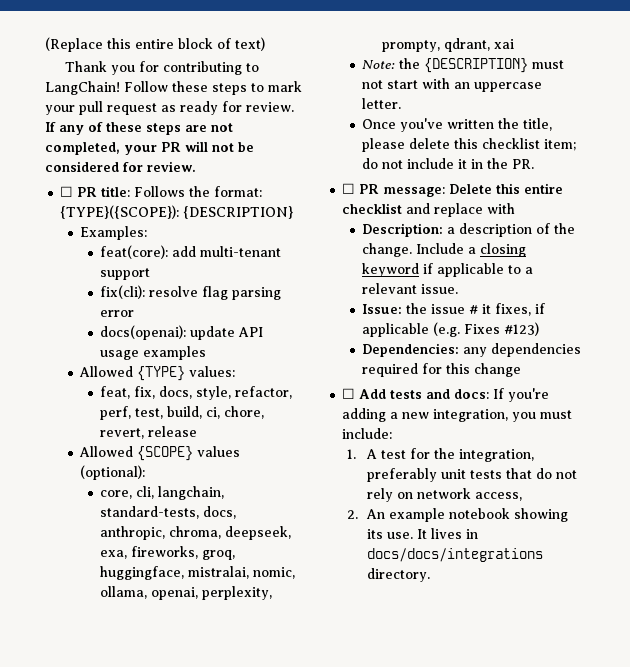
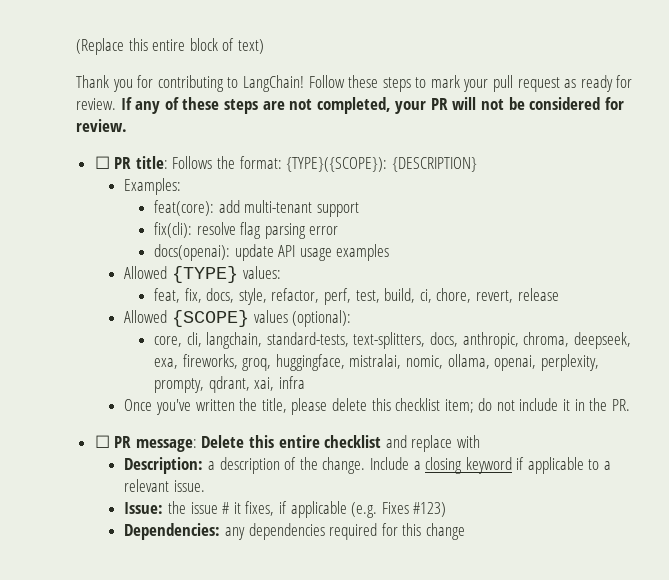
- core, cli, langchain, standard-tests, docs, anthropic, chroma, deepseek, exa, fireworks, groq, huggingface, mistralai, nomic, ollama, openai, perplexity, prompty, qdrant, xai
- Note: the {DESCRIPTION} must not start with an uppercase letter.
+ core, cli, langchain, standard-tests, text-splitters, docs, anthropic, chroma, deepseek, exa, fireworks, groq, huggingface, mistralai, nomic, ollama, openai, perplexity, prompty, qdrant, xai, infra
- ☐ Add tests and docs: If you're adding a new integration, you must include:
- 1. A test for the integration, preferably unit tests that do not rely on network access,
- 2. An example notebook showing its use. It lives in docs/docs/integrations directory.

